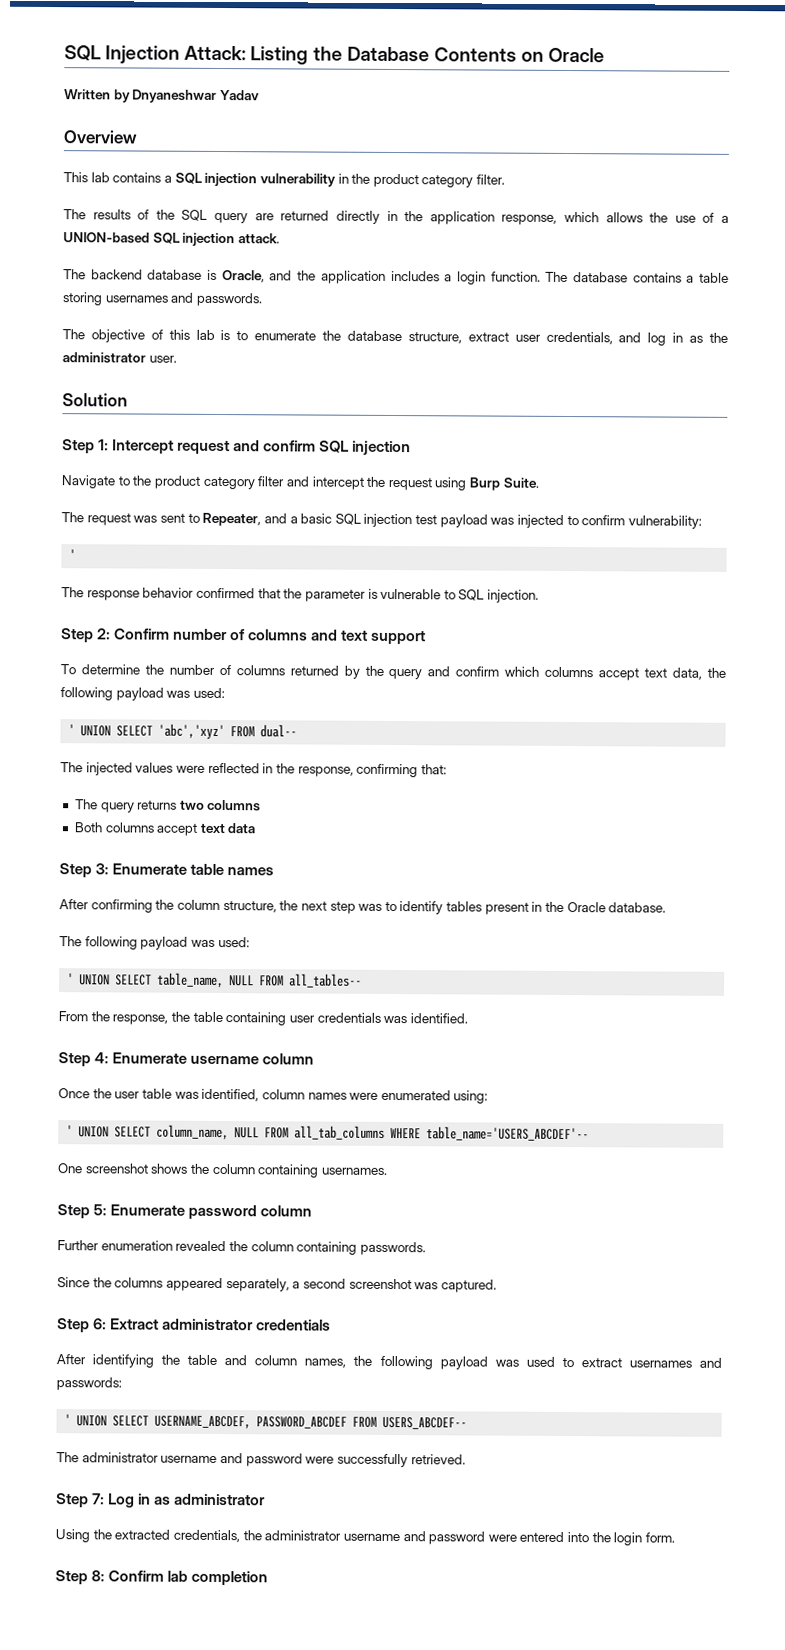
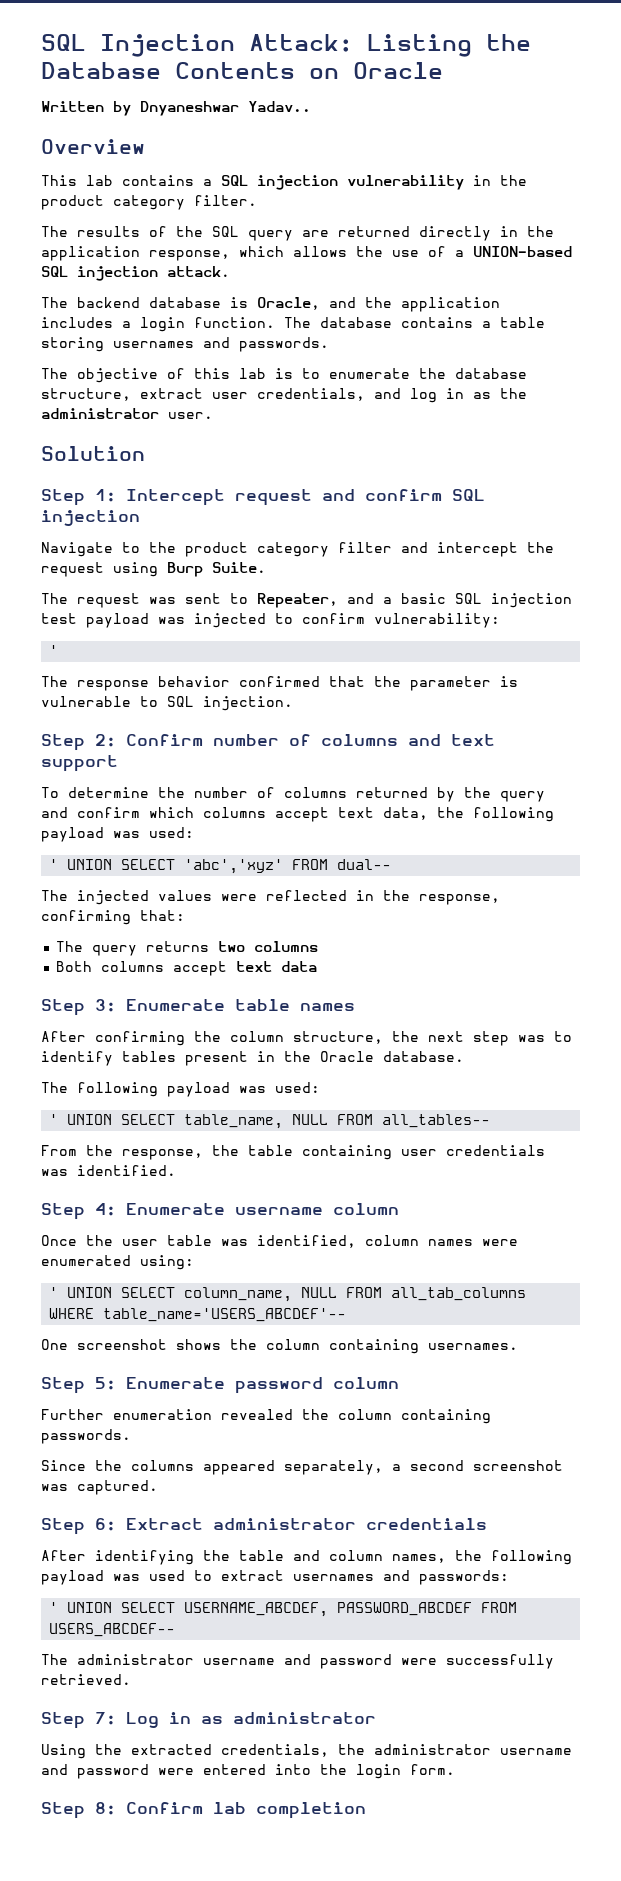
- Written by Dnyaneshwar Yadav
+ Written by Dnyaneshwar Yadav..

